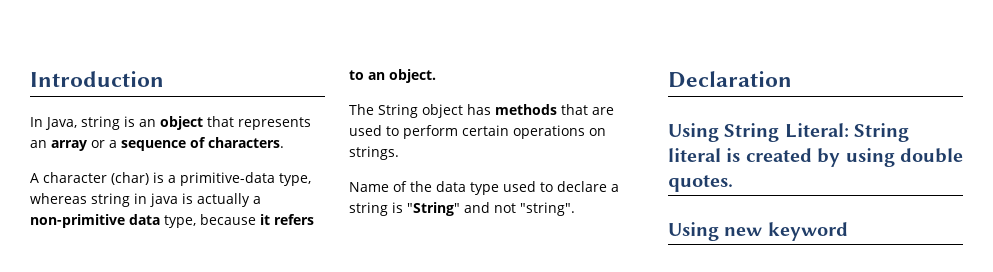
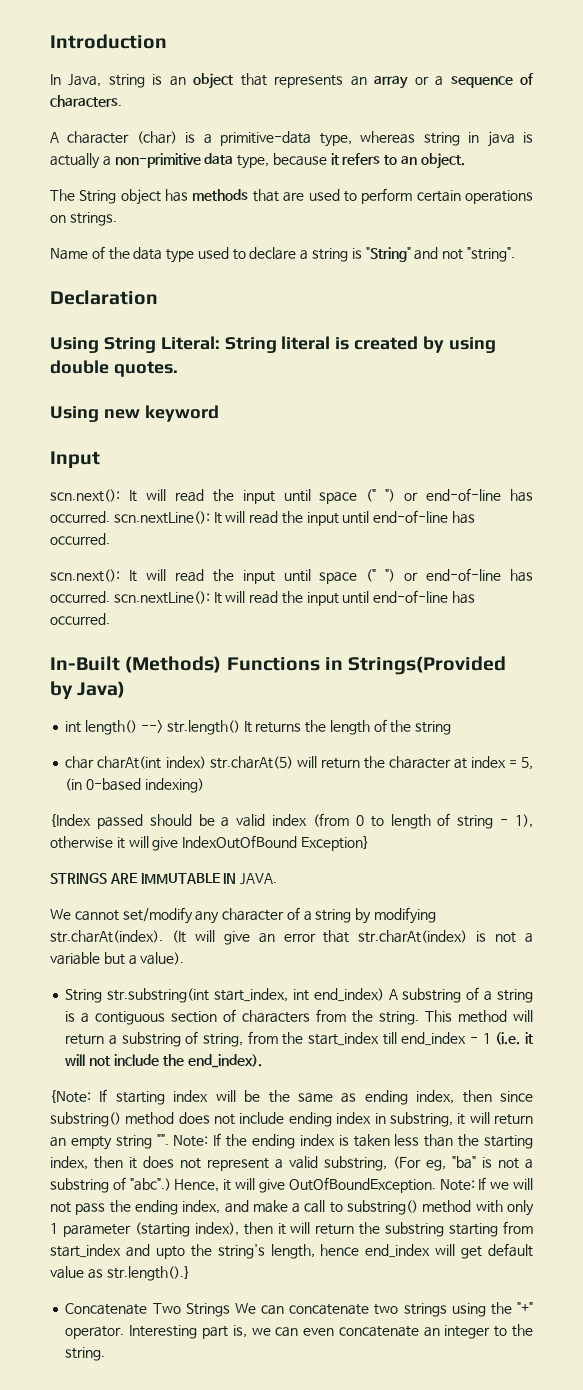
+ Input
+ scn.next(): It will read the input until space (" ") or end-of-line has occurred. scn.nextLine(): It will read the input until end-of-line has occurred.
+ scn.next(): It will read the input until space (" ") or end-of-line has occurred. scn.nextLine(): It will read the input until end-of-line has occurred.
+ In-Built (Methods) Functions in Strings(Provided by Java)
+ int length() --> str.length() It returns the length of the string
+ char charAt(int index) str.charAt(5) will return the character at index = 5, (in 0-based indexing)
+ {Index passed should be a valid index (from 0 to length of string - 1), otherwise it will give IndexOutOfBound Exception}
+ STRINGS ARE IMMUTABLE IN JAVA.
+ We cannot set/modify any character of a string by modifying str.charAt(index). (It will give an error that str.charAt(index) is not a variable but a value).
+ String str.substring(int start_index, int end_index) A substring of a string is a contiguous section of characters from the string. This method will return a substring of string, from the start_index till end_index - 1 (i.e. it will not include the end_index).
+ {Note: If starting index will be the same as ending index, then since substring() method does not include ending index in substring, it will return an empty string "". Note: If the ending index is taken less than the starting index, then it does not represent a valid substring, (For eg, "ba" is not a substring of "abc".) Hence, it will give OutOfBoundException. Note: If we will not pass the ending index, and make a call to substring() method with only 1 parameter (starting index), then it will return the substring starting from start_index and upto the string's length, hence end_index will get default value as str.length().}
+ Concatenate Two Strings We can concatenate two strings using the "+" operator. Interesting part is, we can even concatenate an integer to the string.

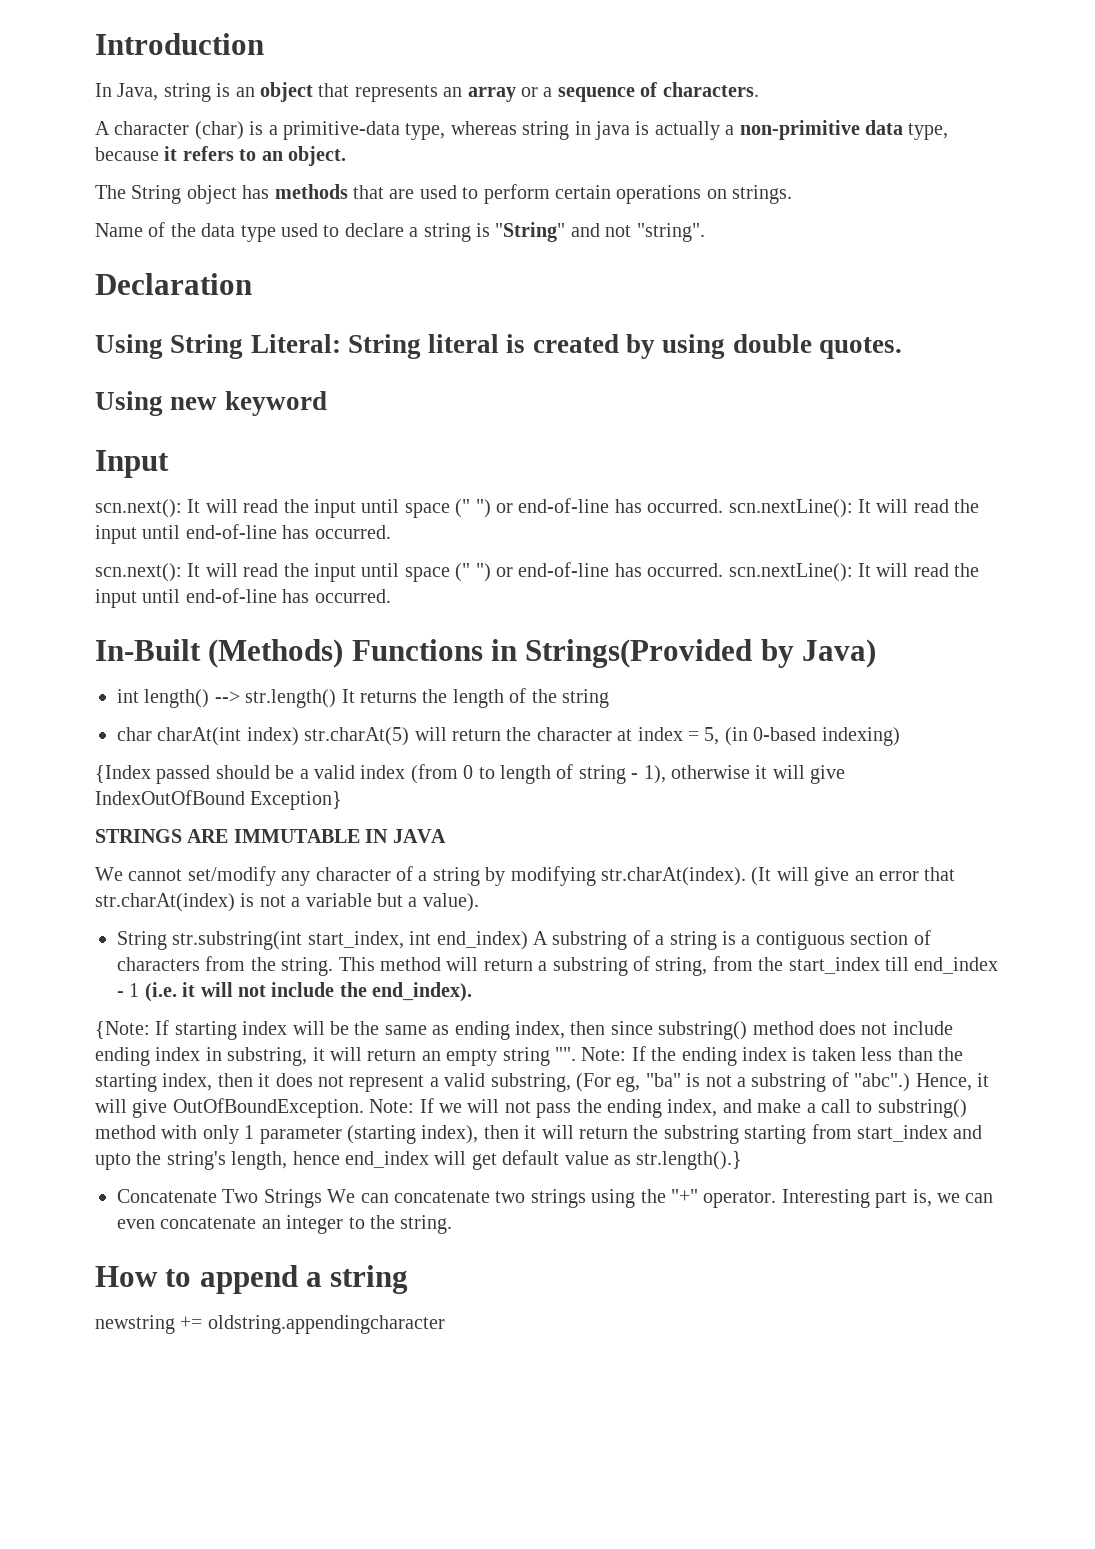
- STRINGS ARE IMMUTABLE IN JAVA.
+ STRINGS ARE IMMUTABLE IN JAVA
+ How to append a string
+ newstring += oldstring.appendingcharacter

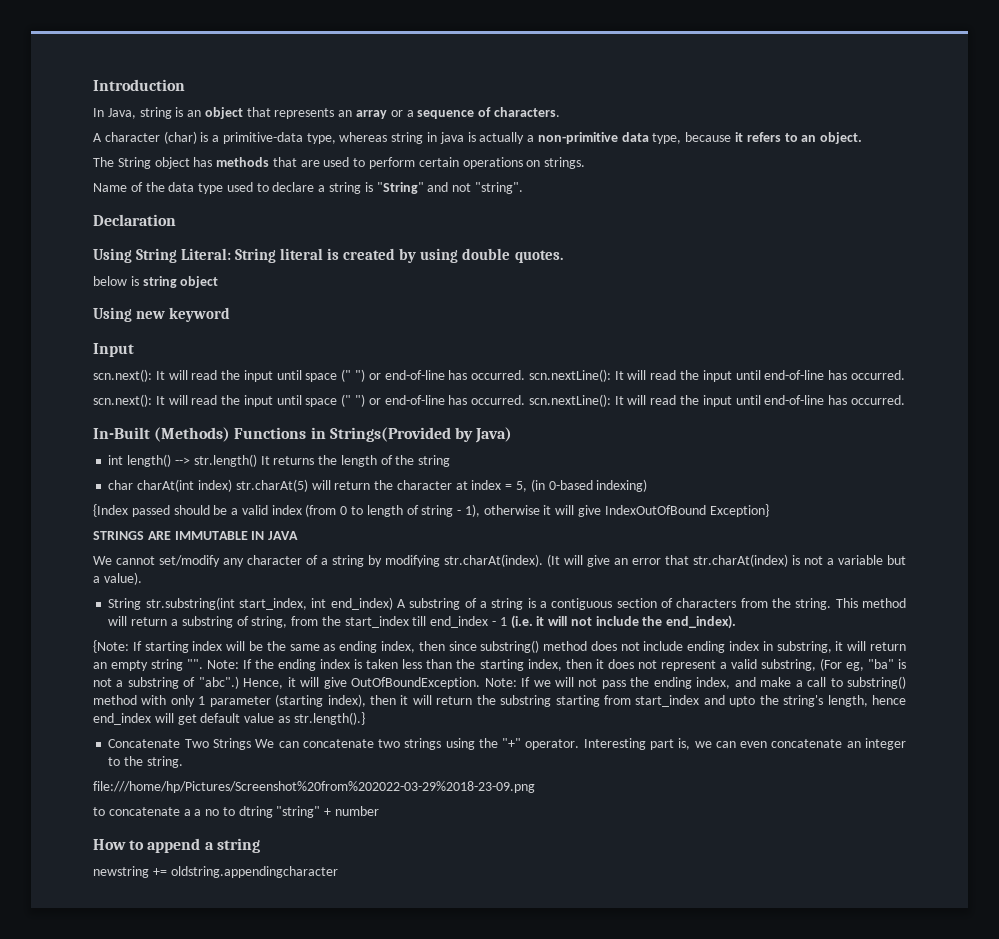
+ below is string object
+ file:///home/hp/Pictures/Screenshot%20from%202022-03-29%2018-23-09.png
+ to concatenate a a no to dtring "string" + number

